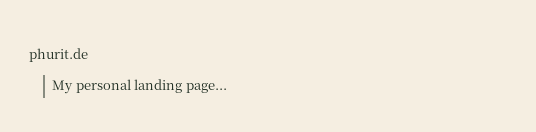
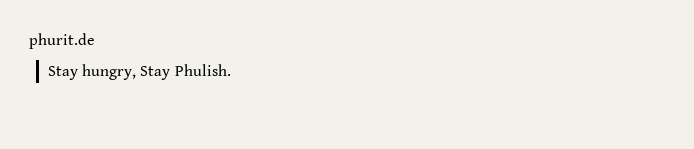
- My personal landing page...
+ Stay hungry, Stay Phulish.

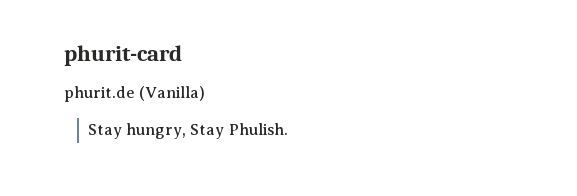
+ phurit-card
- phurit.de
+ phurit.de (Vanilla)

